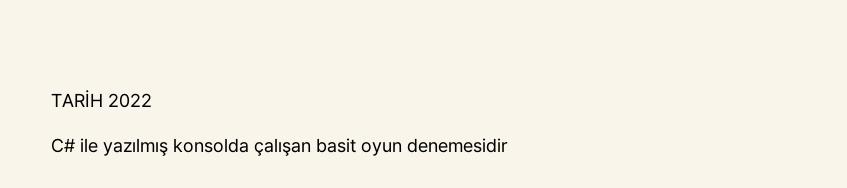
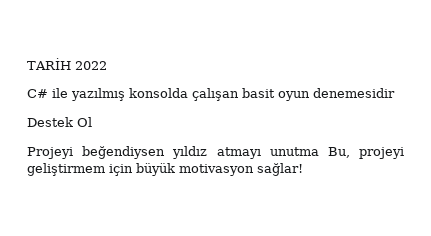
+ Destek Ol
+ Projeyi beğendiysen yıldız atmayı unutma Bu, projeyi geliştirmem için büyük motivasyon sağlar!

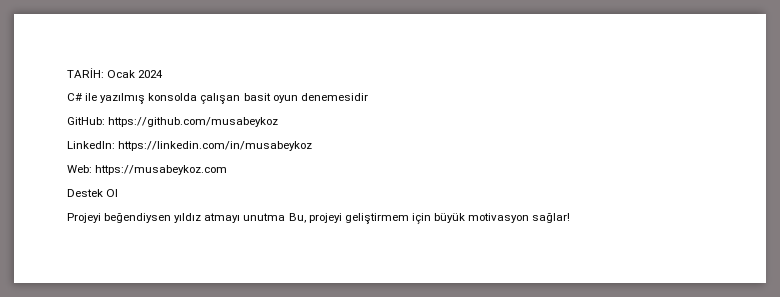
- TARİH 2022
+ TARİH: Ocak 2024
+ GitHub: https://github.com/musabeykoz
+ LinkedIn: https://linkedin.com/in/musabeykoz
+ Web: https://musabeykoz.com

